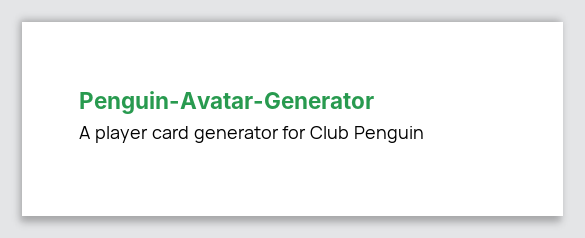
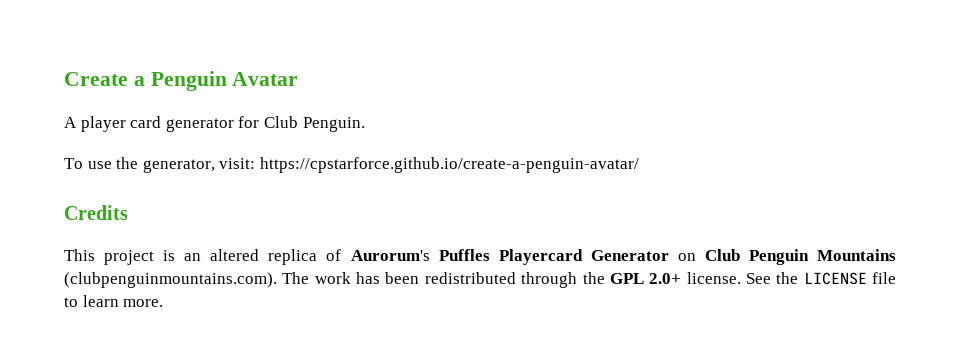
- Penguin-Avatar-Generator
+ Create a Penguin Avatar
- A player card generator for Club Penguin
+ A player card generator for Club Penguin.
+ To use the generator, visit: https://cpstarforce.github.io/create-a-penguin-avatar/
+ Credits
+ This project is an altered replica of Aurorum's Puffles Playercard Generator on Club Penguin Mountains (clubpenguinmountains.com). The work has been redistributed through the GPL 2.0+ license. See the LICENSE file to learn more.

